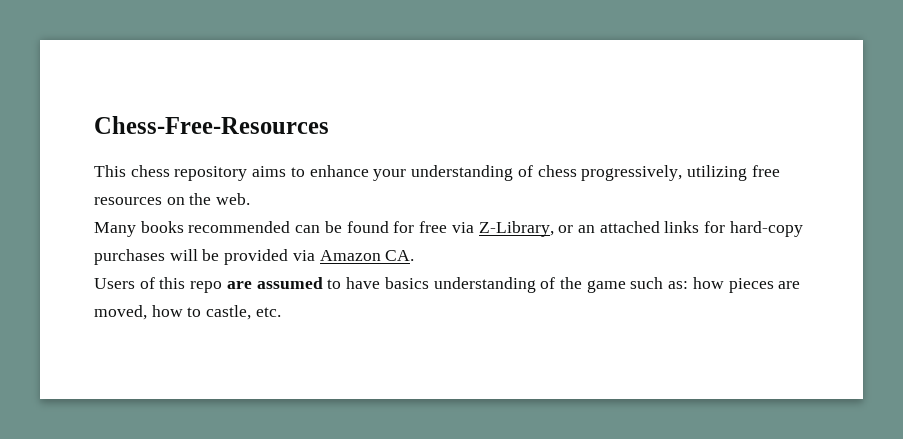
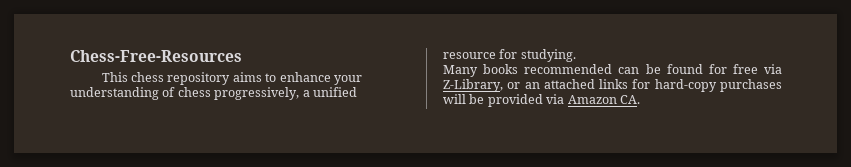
- This chess repository aims to enhance your understanding of chess progressively, utilizing free resources on the web.
+ This chess repository aims to enhance your understanding of chess progressively, a unified resource for studying.
- Users of this repo are assumed to have basics understanding of the game such as: how pieces are moved, how to castle, etc.

